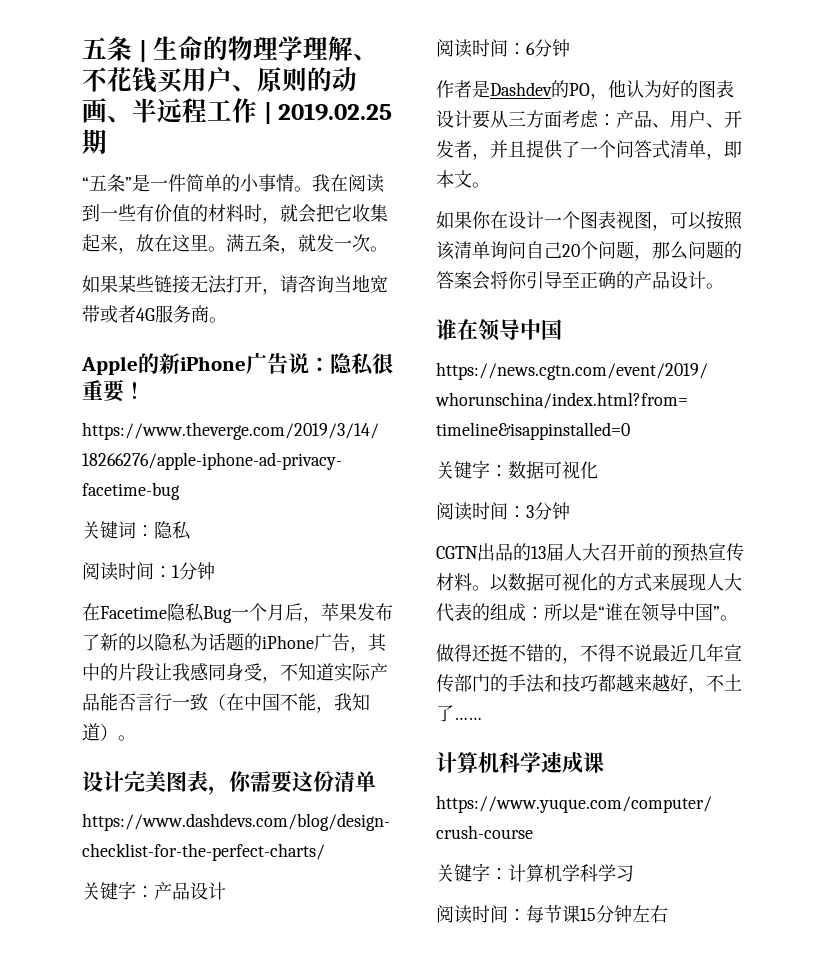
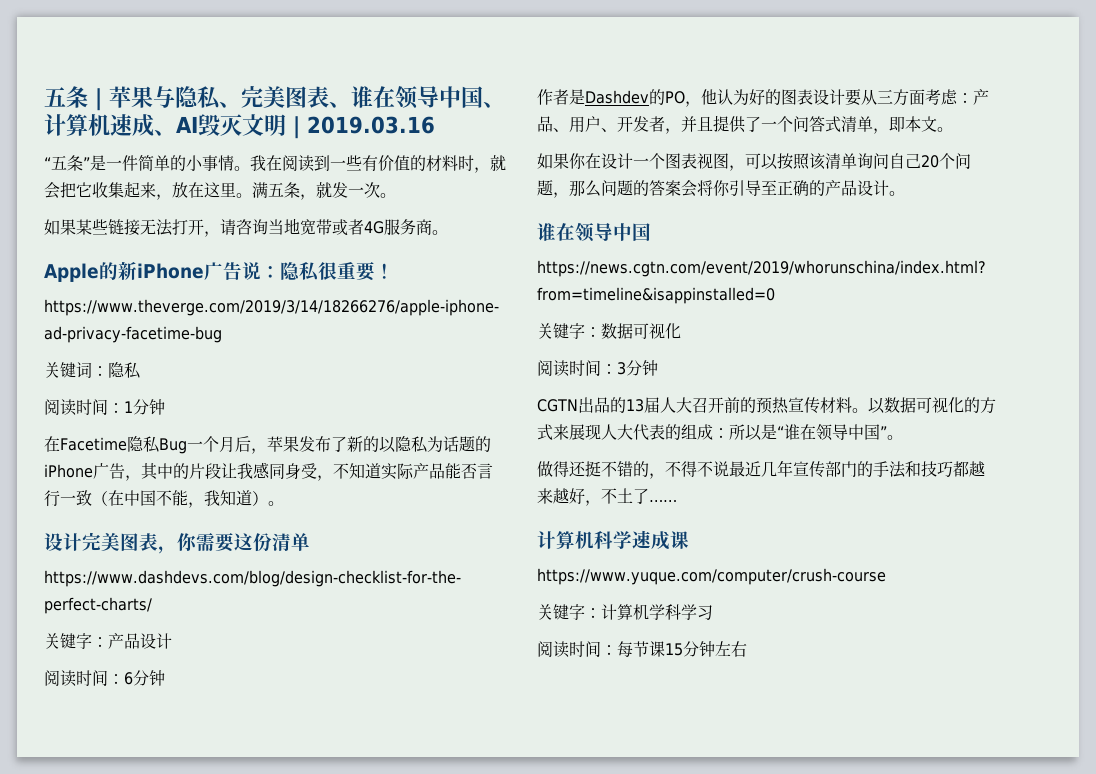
- 五条 | 生命的物理学理解、不花钱买用户、原则的动画、半远程工作 | 2019.02.25期
+ 五条 | 苹果与隐私、完美图表、谁在领导中国、计算机速成、AI毁灭文明 | 2019.03.16

